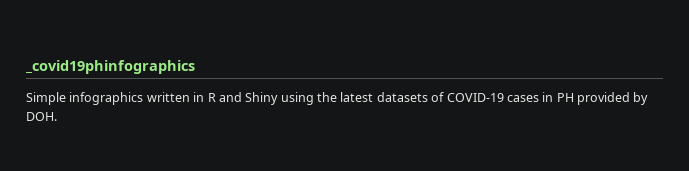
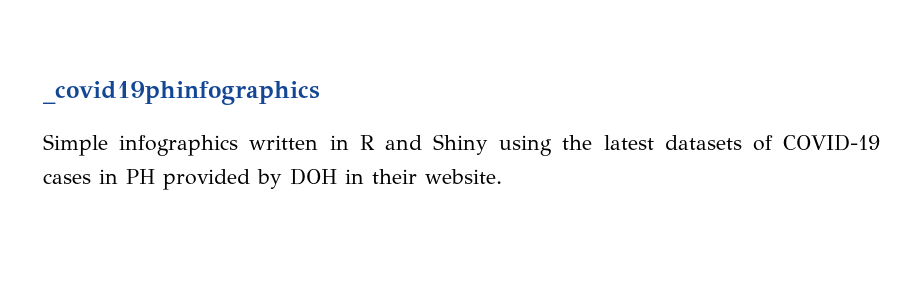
- Simple infographics written in R and Shiny using the latest datasets of COVID-19 cases in PH provided by DOH.
+ Simple infographics written in R and Shiny using the latest datasets of COVID-19 cases in PH provided by DOH in their website.

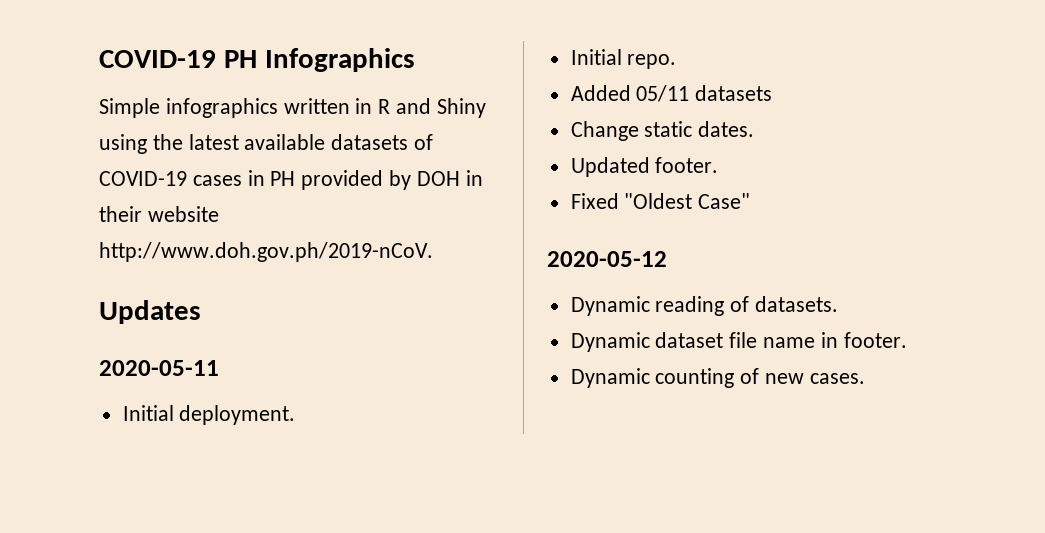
- _covid19phinfographics
+ COVID-19 PH Infographics
- Simple infographics written in R and Shiny using the latest datasets of COVID-19 cases in PH provided by DOH in their website.
+ Simple infographics written in R and Shiny using the latest available datasets of COVID-19 cases in PH provided by DOH in their website http://www.doh.gov.ph/2019-nCoV.
+ Updates
+ 2020-05-11
+ Initial deployment.
+ Initial repo.
+ Added 05/11 datasets
+ Change static dates.
+ Updated footer.
+ Fixed "Oldest Case"
+ 2020-05-12
+ Dynamic reading of datasets.
+ Dynamic dataset file name in footer.
+ Dynamic counting of new cases.

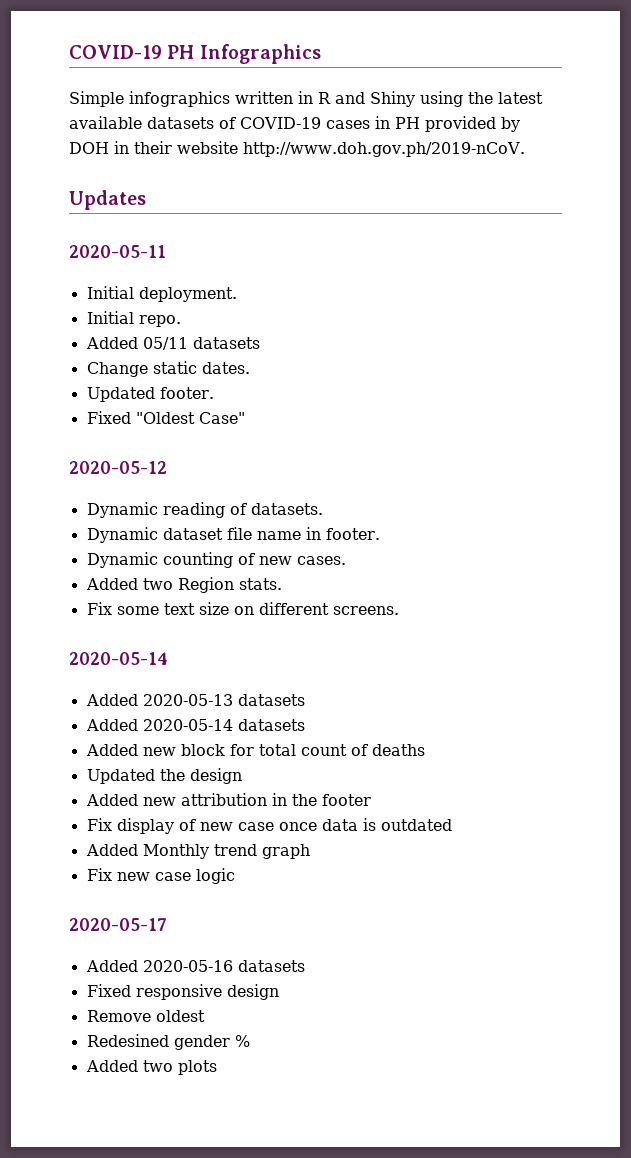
+ Added two Region stats.
+ Fix some text size on different screens.
+ 2020-05-14
+ Added 2020-05-13 datasets
+ Added 2020-05-14 datasets
+ Added new block for total count of deaths
+ Updated the design
+ Added new attribution in the footer
+ Fix display of new case once data is outdated
+ Added Monthly trend graph
+ Fix new case logic
+ 2020-05-17
+ Added 2020-05-16 datasets
+ Fixed responsive design
+ Remove oldest
+ Redesined gender %
+ Added two plots

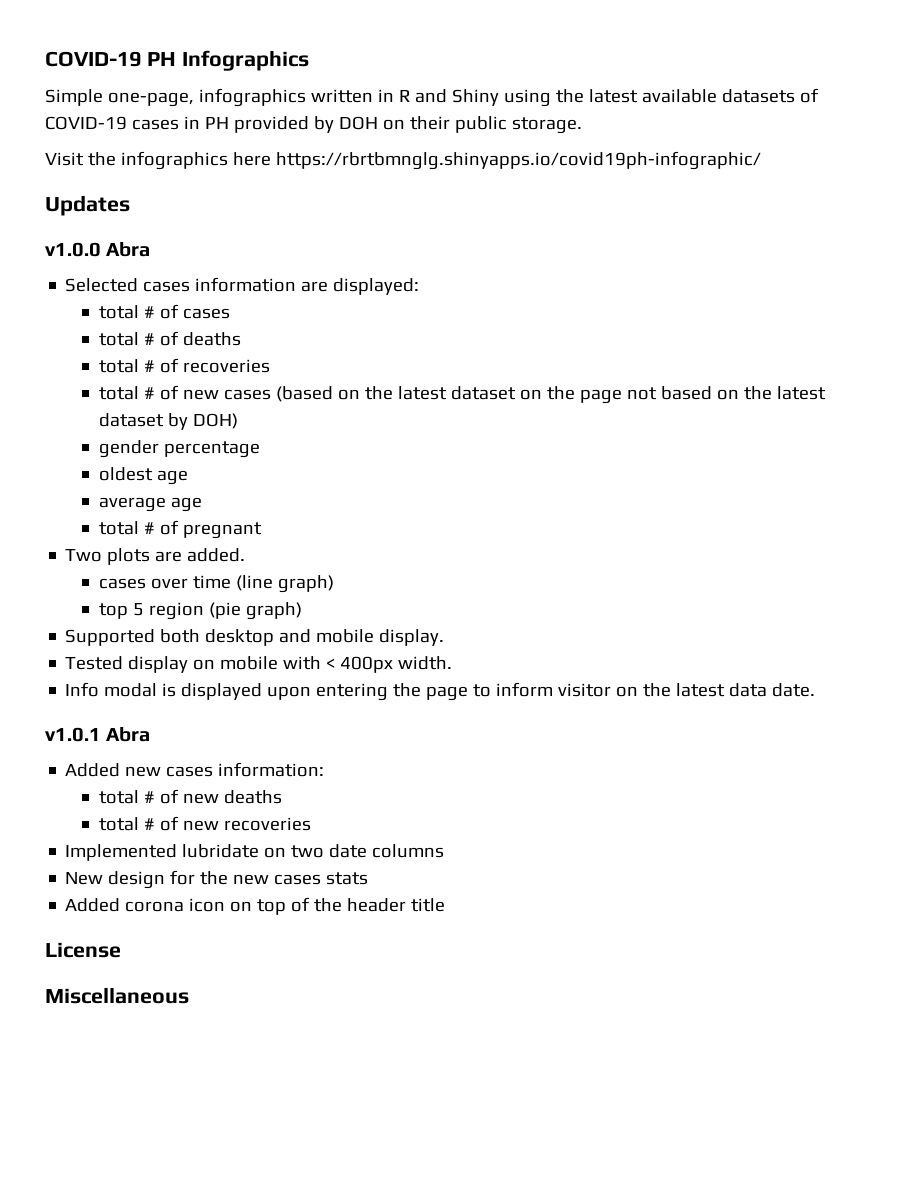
- Simple infographics written in R and Shiny using the latest available datasets of COVID-19 cases in PH provided by DOH in their website http://www.doh.gov.ph/2019-nCoV.
+ Simple one-page, infographics written in R and Shiny using the latest available datasets of COVID-19 cases in PH provided by DOH on their public storage.
+ Visit the infographics here https://rbrtbmnglg.shinyapps.io/covid19ph-infographic/
  Updates
- 2020-05-11
- Initial deployment.
- Initial repo.
- Added 05/11 datasets
- Change static dates.
- Updated footer.
- Fixed "Oldest Case"
- 2020-05-12
- Dynamic reading of datasets.
- Dynamic dataset file name in footer.
- Dynamic counting of new cases.
- Added two Region stats.
- Fix some text size on different screens.
- 2020-05-14
- Added 2020-05-13 datasets
- Added 2020-05-14 datasets
- Added new block for total count of deaths
- Updated the design
- Added new attribution in the footer
- Fix display of new case once data is outdated
- Added Monthly trend graph
- Fix new case logic
- 2020-05-17
- Added 2020-05-16 datasets
- Fixed responsive design
- Remove oldest
- Redesined gender %
- Added two plots
+ v1.0.0 Abra
+ Selected cases information are displayed:
+ total # of cases
+ total # of deaths
+ total # of recoveries
+ total # of new cases (based on the latest dataset on the page not based on the latest dataset by DOH)
+ gender percentage
+ oldest age
+ average age
+ total # of pregnant
+ Two plots are added.
+ cases over time (line graph)
+ top 5 region (pie graph)
+ Supported both desktop and mobile display.
+ Tested display on mobile with < 400px width.
+ Info modal is displayed upon entering the page to inform visitor on the latest data date.
+ v1.0.1 Abra
+ Added new cases information:
+ total # of new deaths
+ total # of new recoveries
+ Implemented lubridate on two date columns
+ New design for the new cases stats
+ Added corona icon on top of the header title
+ License
+ Miscellaneous

